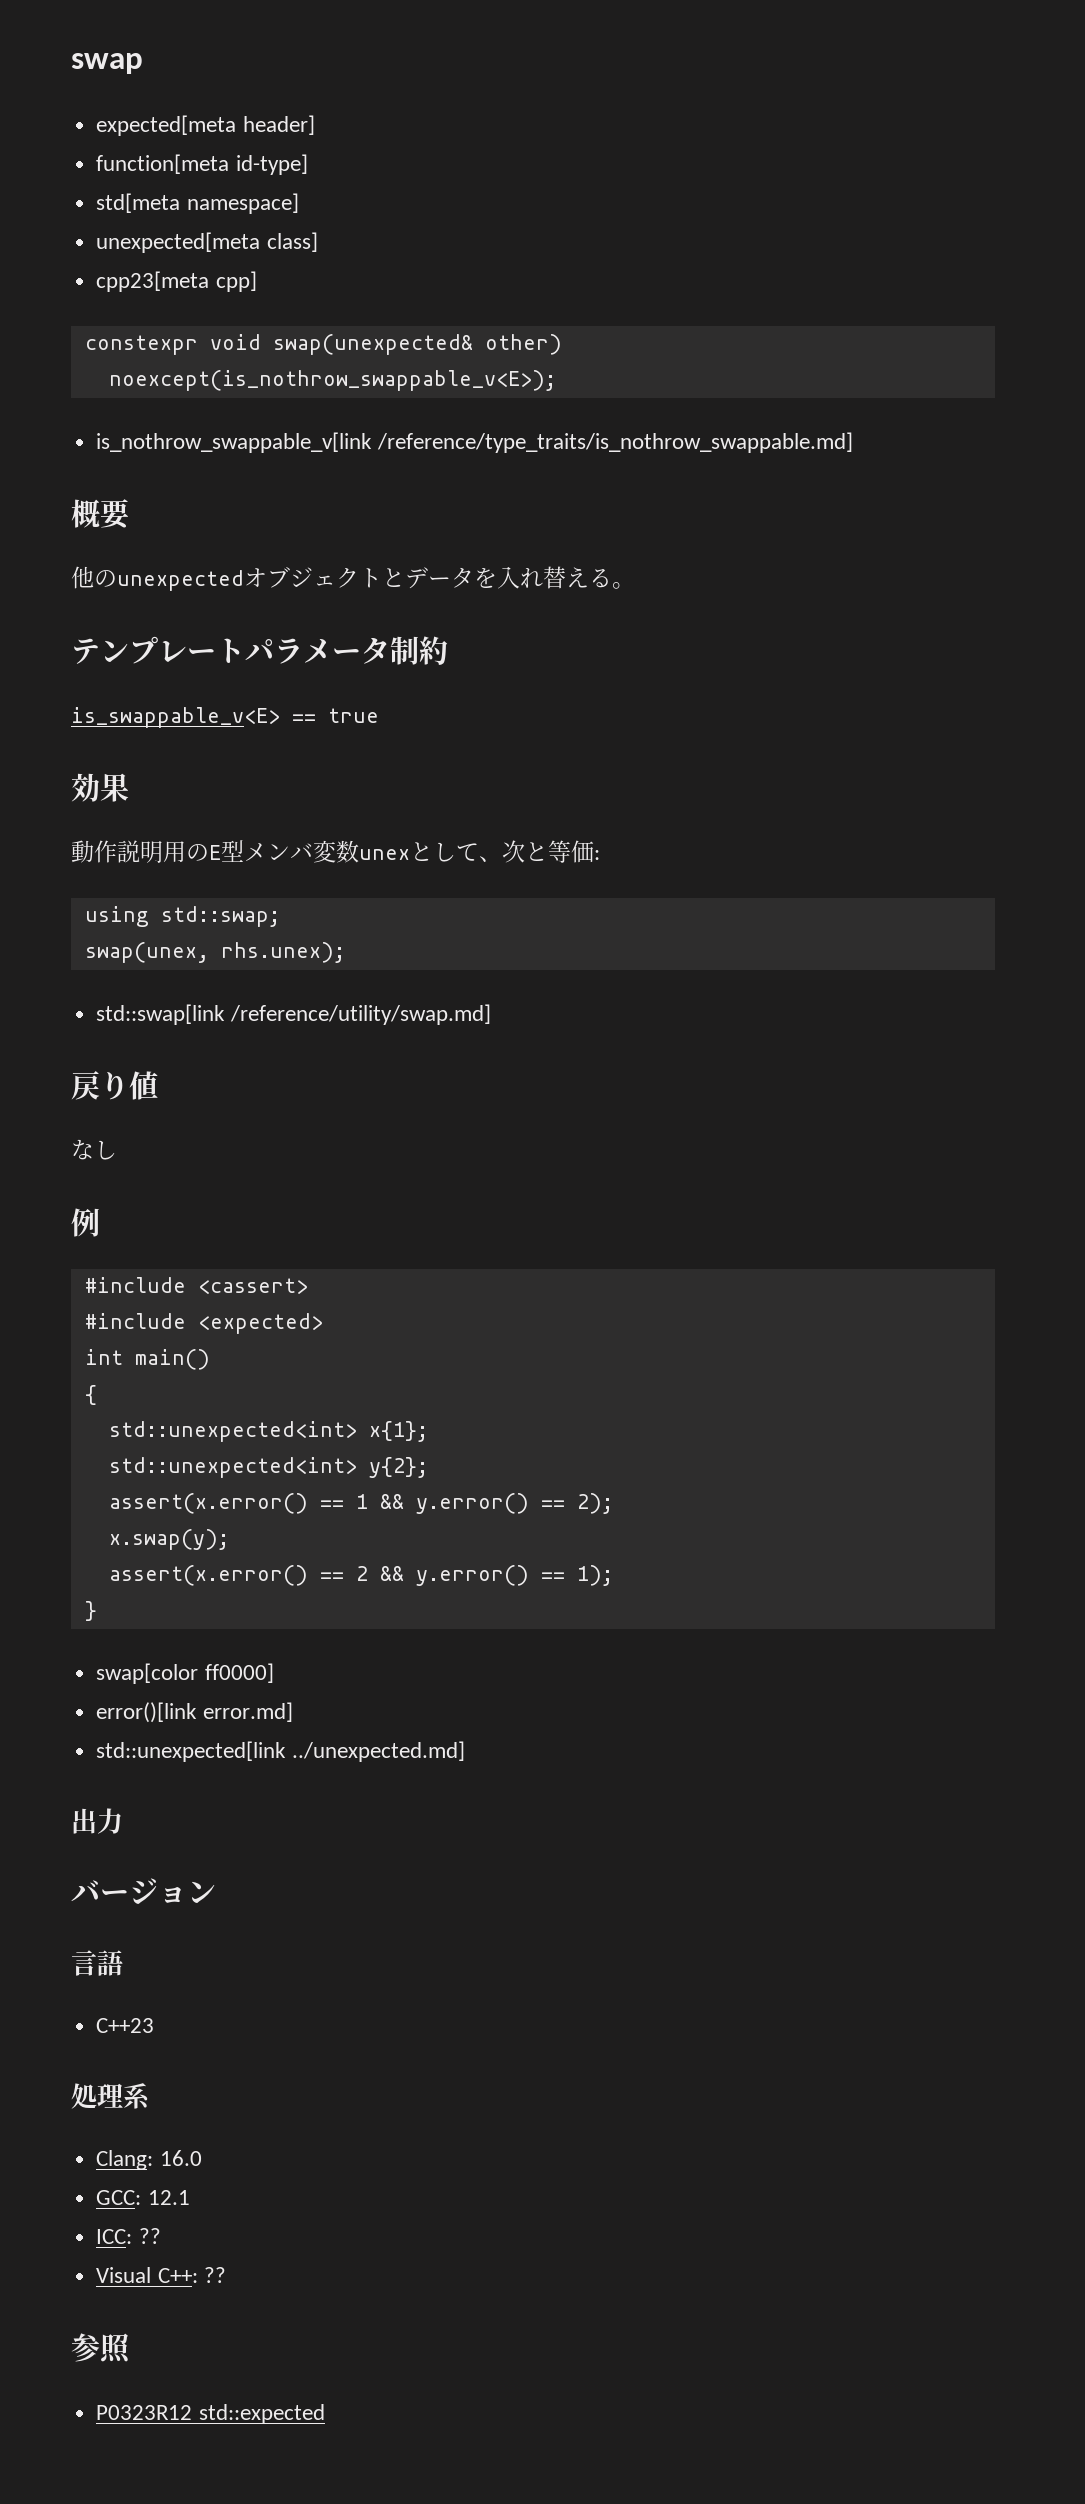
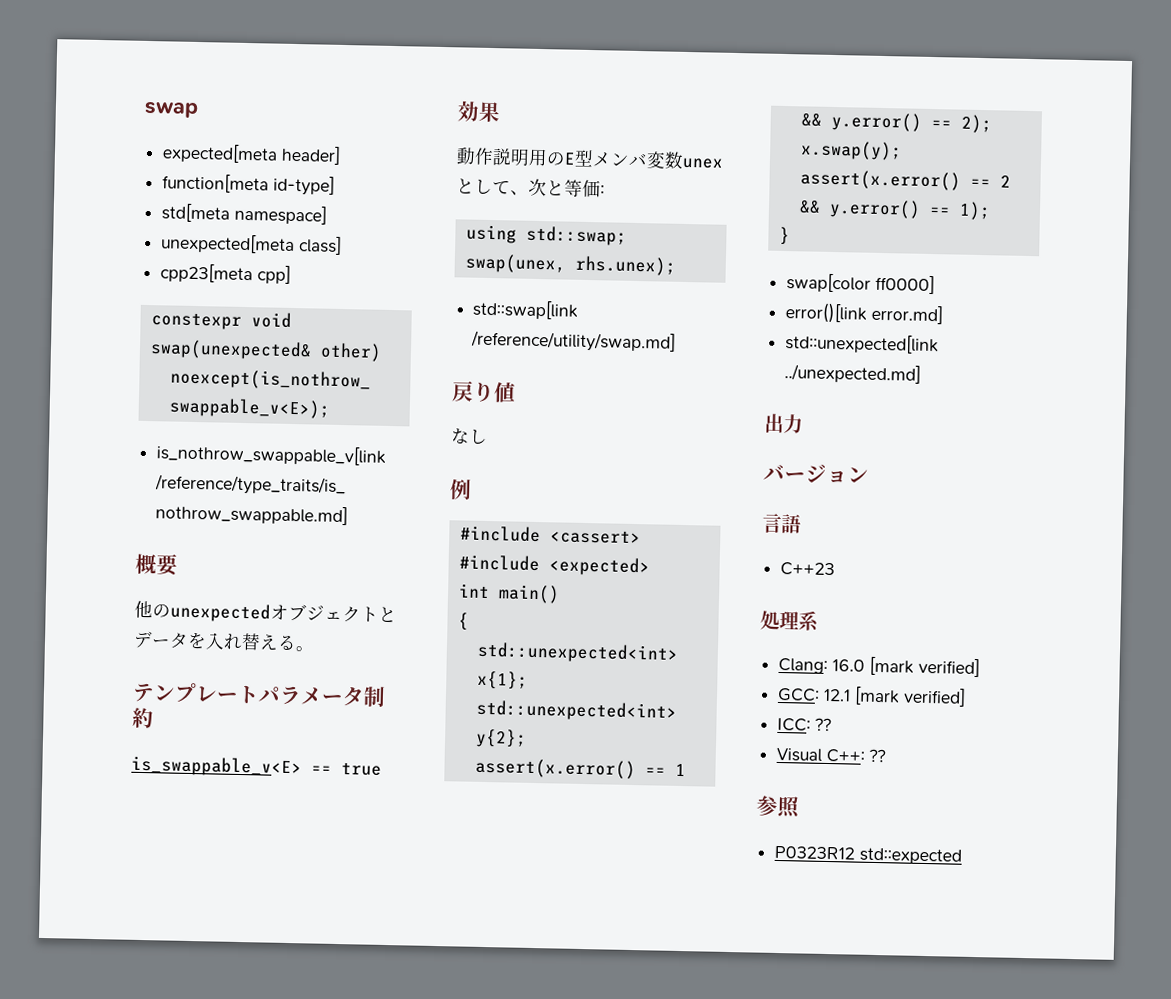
- Clang: 16.0
+ Clang: 16.0 [mark verified]
- GCC: 12.1
+ GCC: 12.1 [mark verified]

